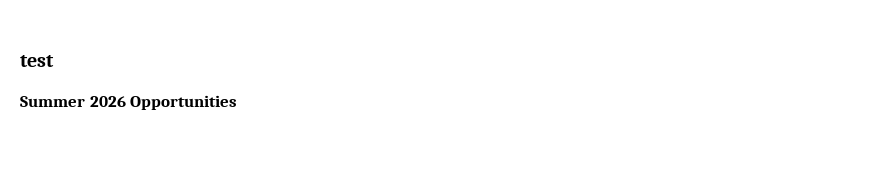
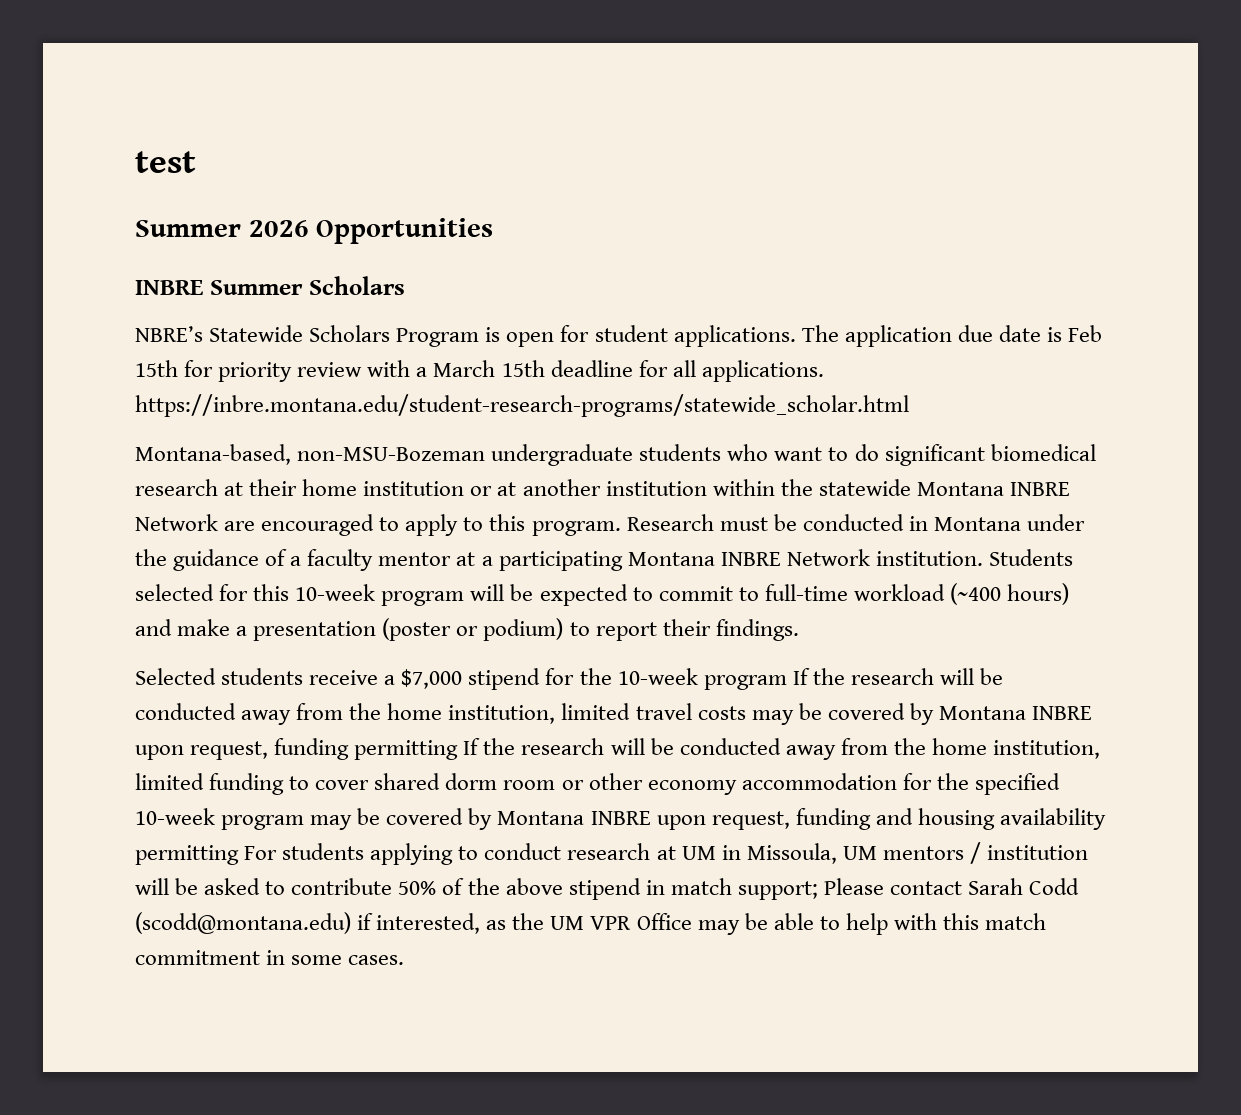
+ INBRE Summer Scholars
+ NBRE’s Statewide Scholars Program is open for student applications. The application due date is Feb 15th for priority review with a March 15th deadline for all applications. https://inbre.montana.edu/student-research-programs/statewide_scholar.html
+ Montana-based, non-MSU-Bozeman undergraduate students who want to do significant biomedical research at their home institution or at another institution within the statewide Montana INBRE Network are encouraged to apply to this program. Research must be conducted in Montana under the guidance of a faculty mentor at a participating Montana INBRE Network institution. Students selected for this 10-week program will be expected to commit to full-time workload (~400 hours) and make a presentation (poster or podium) to report their findings.
+ Selected students receive a $7,000 stipend for the 10-week program If the research will be conducted away from the home institution, limited travel costs may be covered by Montana INBRE upon request, funding permitting If the research will be conducted away from the home institution, limited funding to cover shared dorm room or other economy accommodation for the specified 10-week program may be covered by Montana INBRE upon request, funding and housing availability permitting For students applying to conduct research at UM in Missoula, UM mentors / institution will be asked to contribute 50% of the above stipend in match support; Please contact Sarah Codd (scodd@montana.edu) if interested, as the UM VPR Office may be able to help with this match commitment in some cases.

